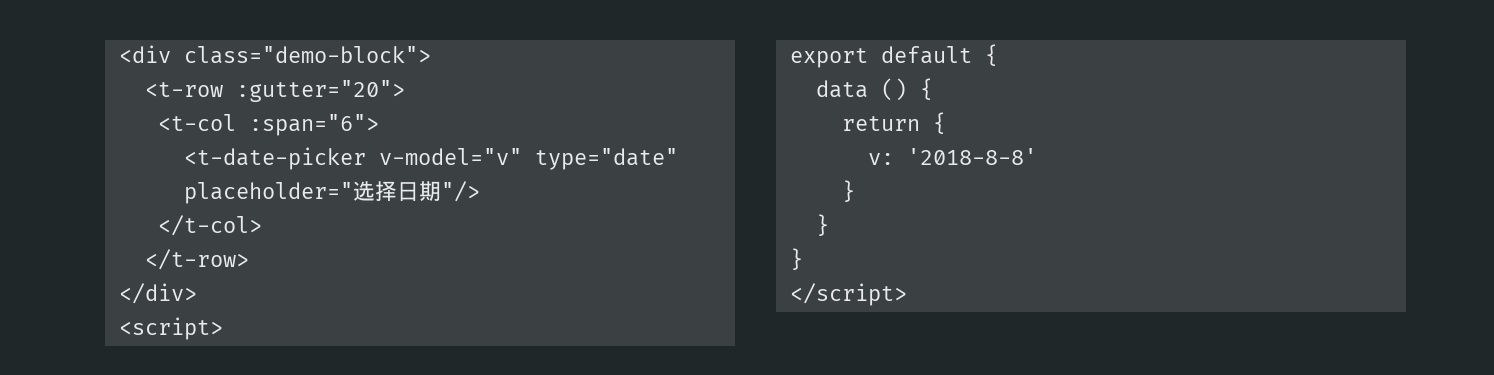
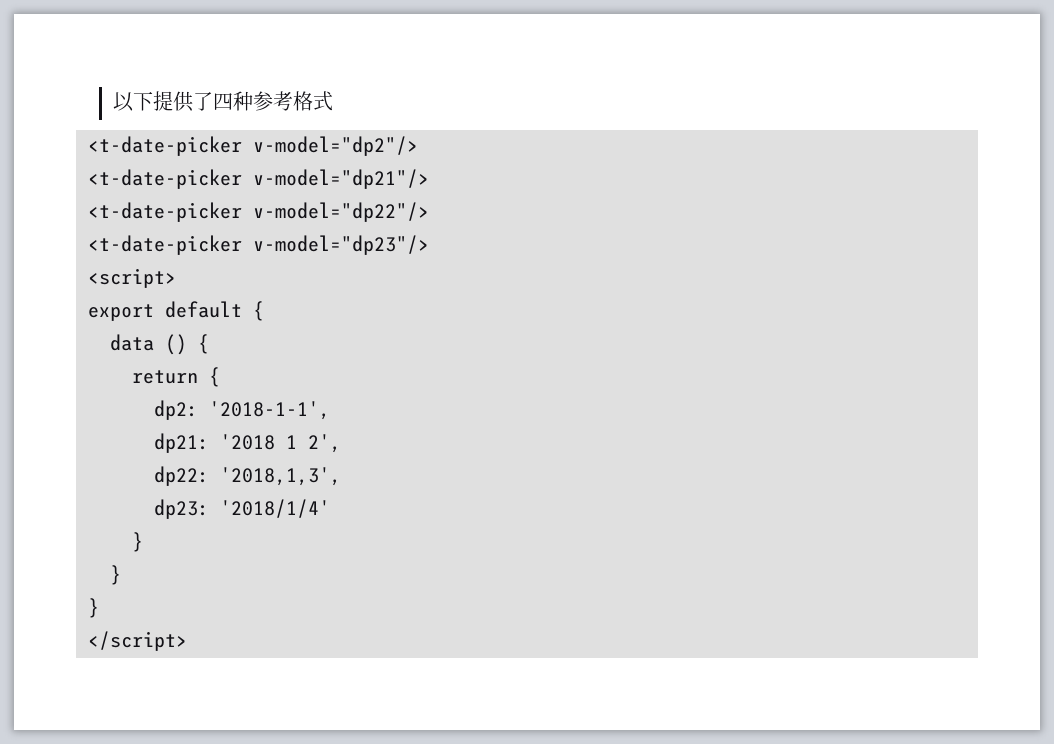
- <div class="demo-block">
- <t-row :gutter="20">
- <t-col :span="6">
- <t-date-picker v-model="v" type="date" placeholder="选择日期"/>
- </t-col>
- </t-row>
- </div>
+ 以下提供了四种参考格式
+ <t-date-picker v-model="dp2"/>
+ <t-date-picker v-model="dp21"/>
+ <t-date-picker v-model="dp22"/>
+ <t-date-picker v-model="dp23"/>
- v: '2018-8-8'
+ dp2: '2018-1-1',
+ dp21: '2018 1 2',
+ dp22: '2018,1,3',
+ dp23: '2018/1/4'

